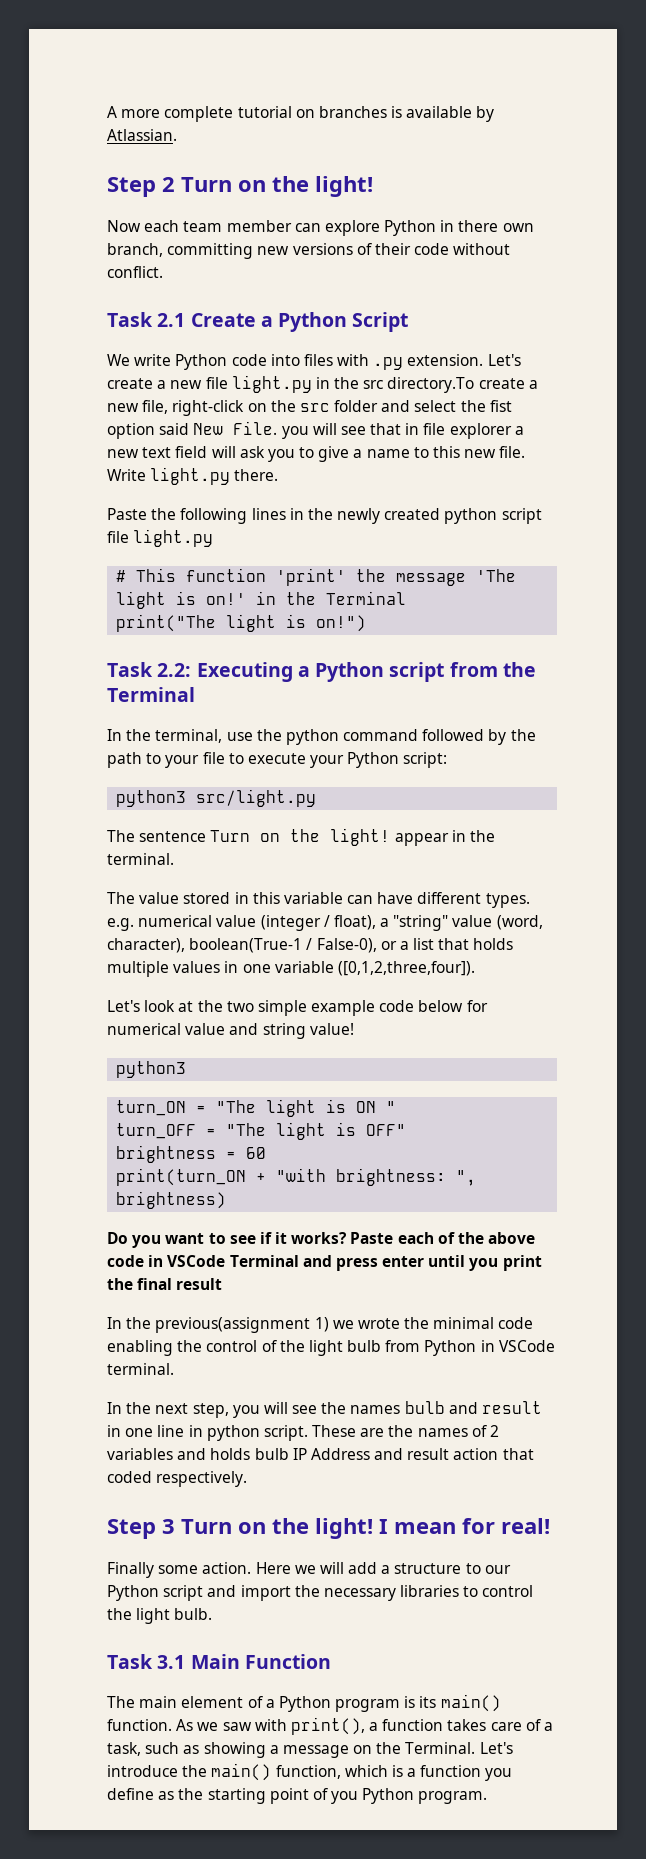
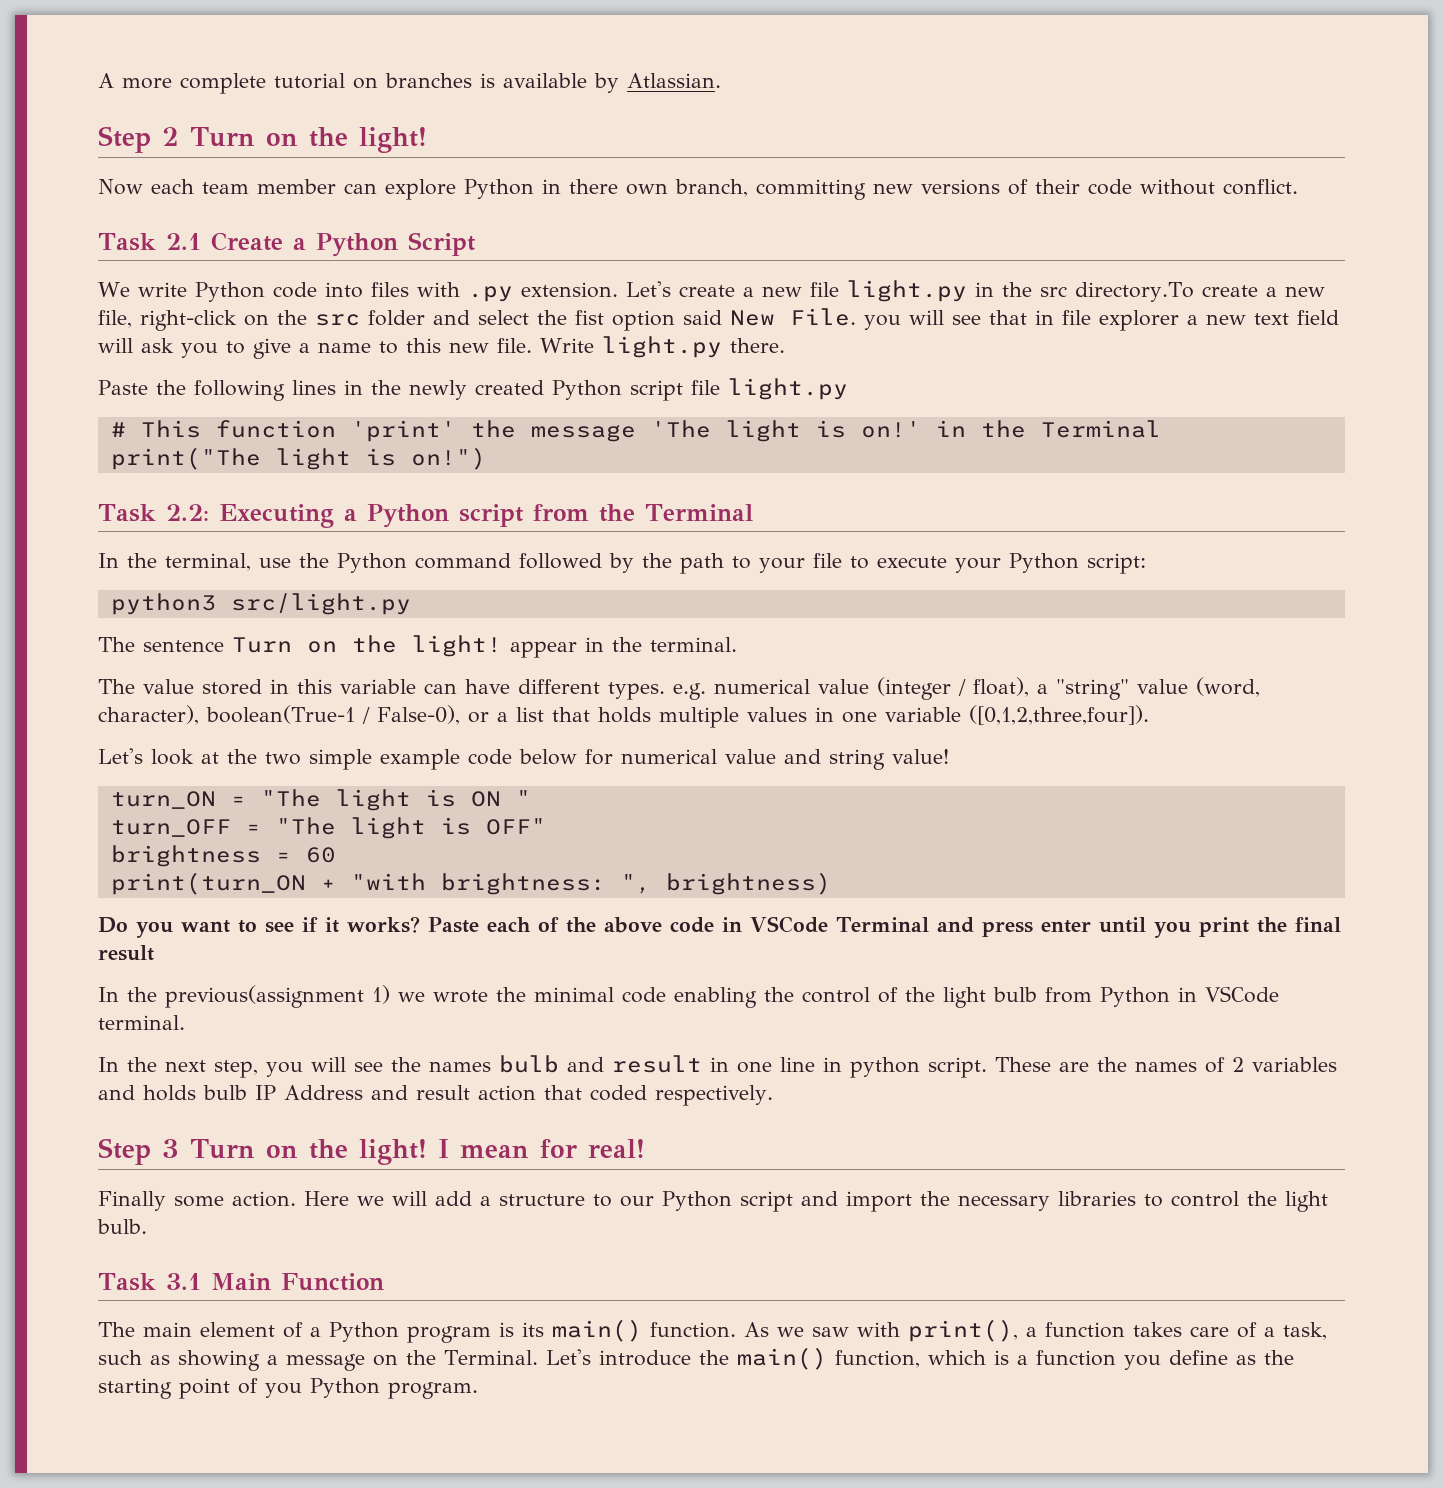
- Paste the following lines in the newly created python script file light.py
+ Paste the following lines in the newly created Python script file light.py
- In the terminal, use the python command followed by the path to your file to execute your Python script:
+ In the terminal, use the Python command followed by the path to your file to execute your Python script:
  Let's look at the two simple example code below for numerical value and string value!
- python3

